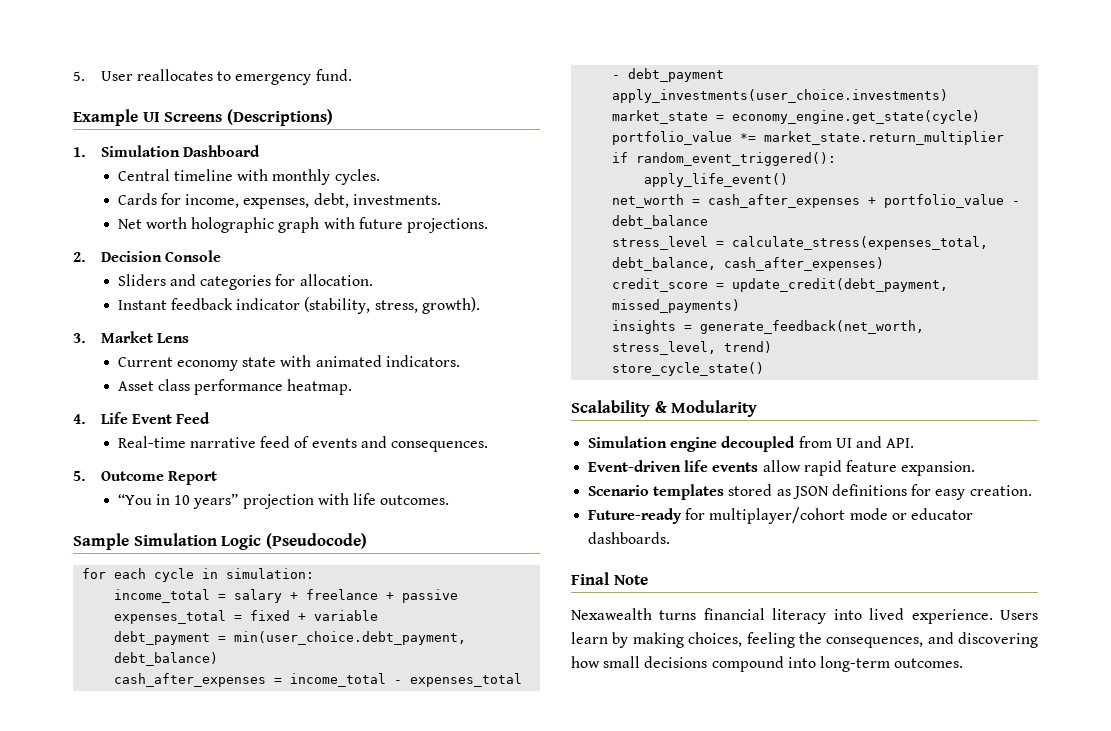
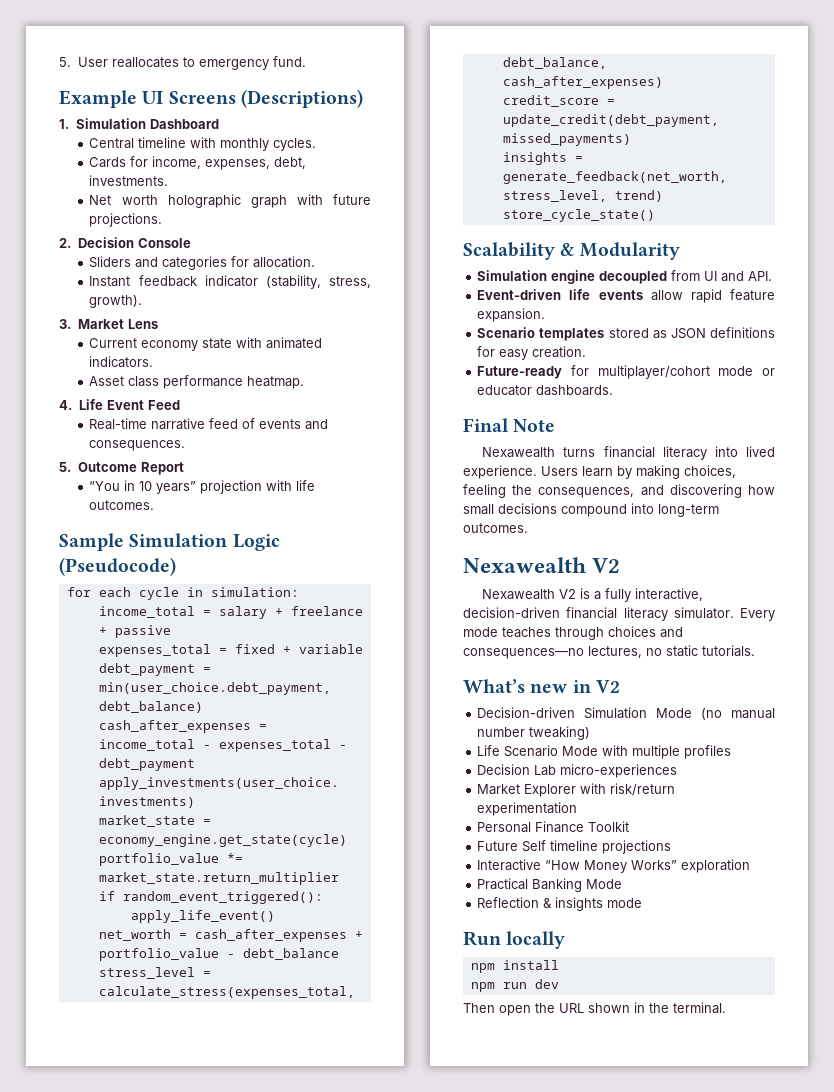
  Users learn by making choices, feeling the consequences, and discovering how small decisions compound into long-term outcomes.
+ Nexawealth V2
+ Nexawealth V2 is a fully interactive, decision-driven financial literacy simulator. Every mode teaches through choices and consequences—no lectures, no static tutorials.
+ What’s new in V2
+ Decision-driven Simulation Mode (no manual number tweaking)
+ Life Scenario Mode with multiple profiles
+ Decision Lab micro-experiences
+ Market Explorer with risk/return experimentation
+ Personal Finance Toolkit
+ Future Self timeline projections
+ Interactive “How Money Works” exploration
+ Practical Banking Mode
+ Reflection & insights mode
+ Run locally
+ npm install
+ npm run dev
+ Then open the URL shown in the terminal.

